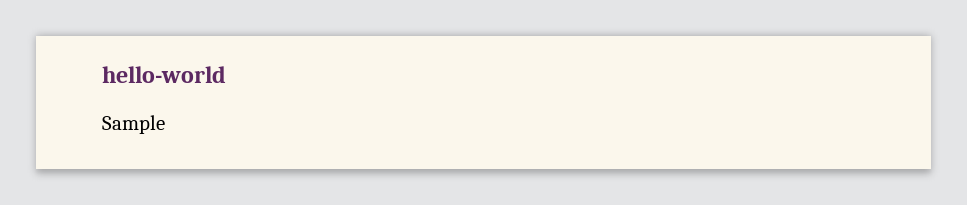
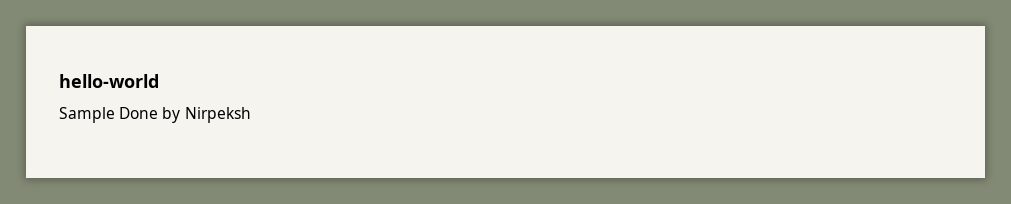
- Sample
+ Sample Done by Nirpeksh

